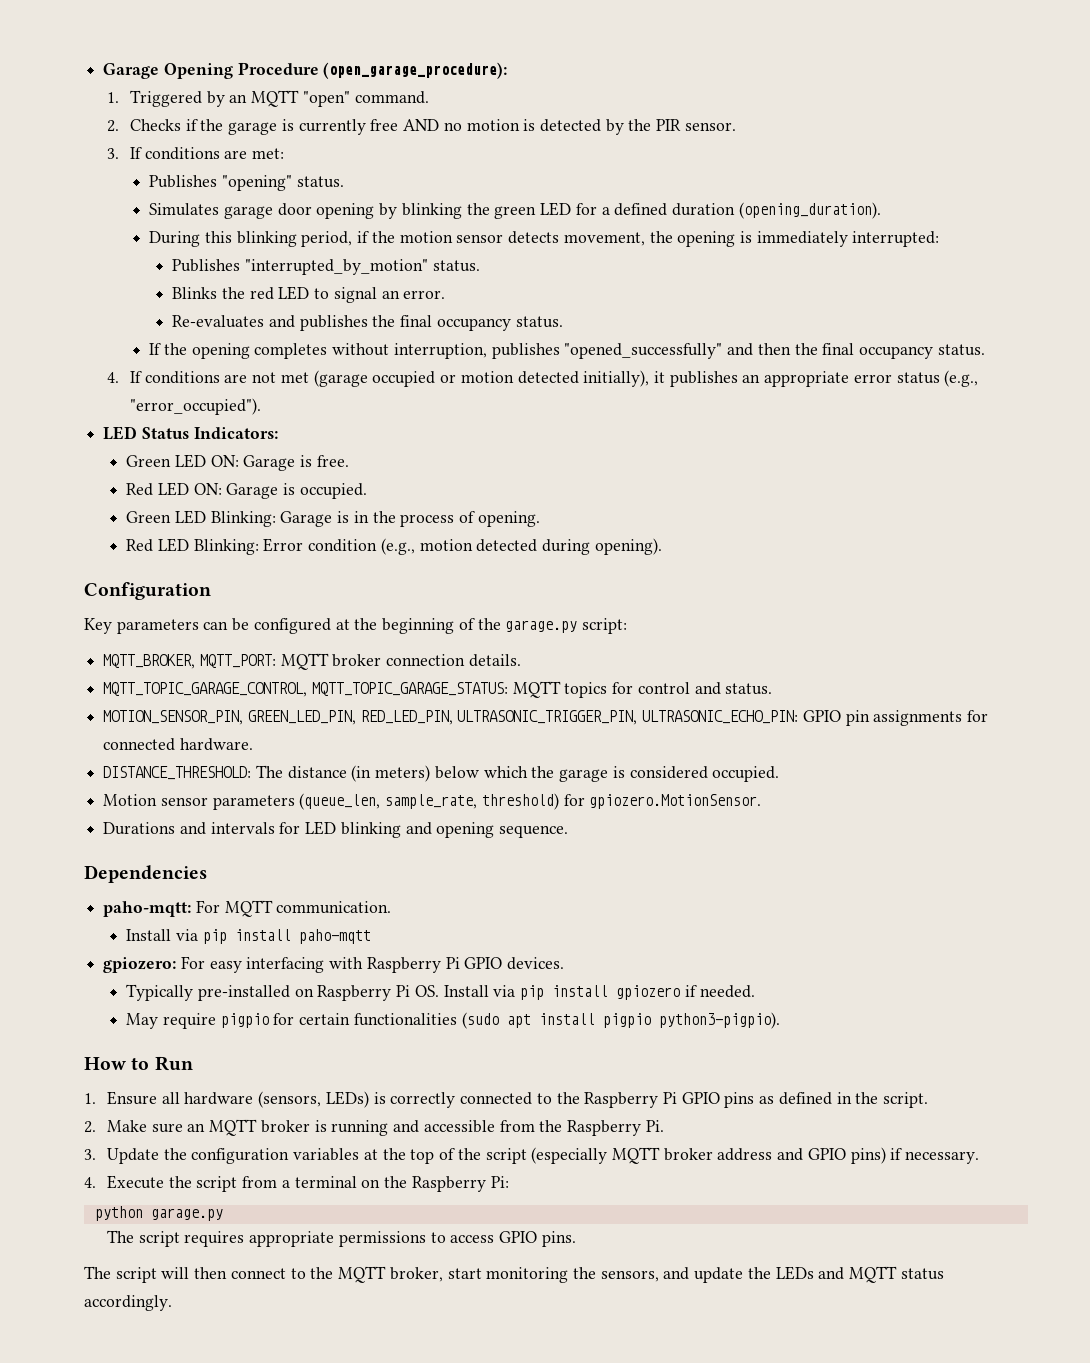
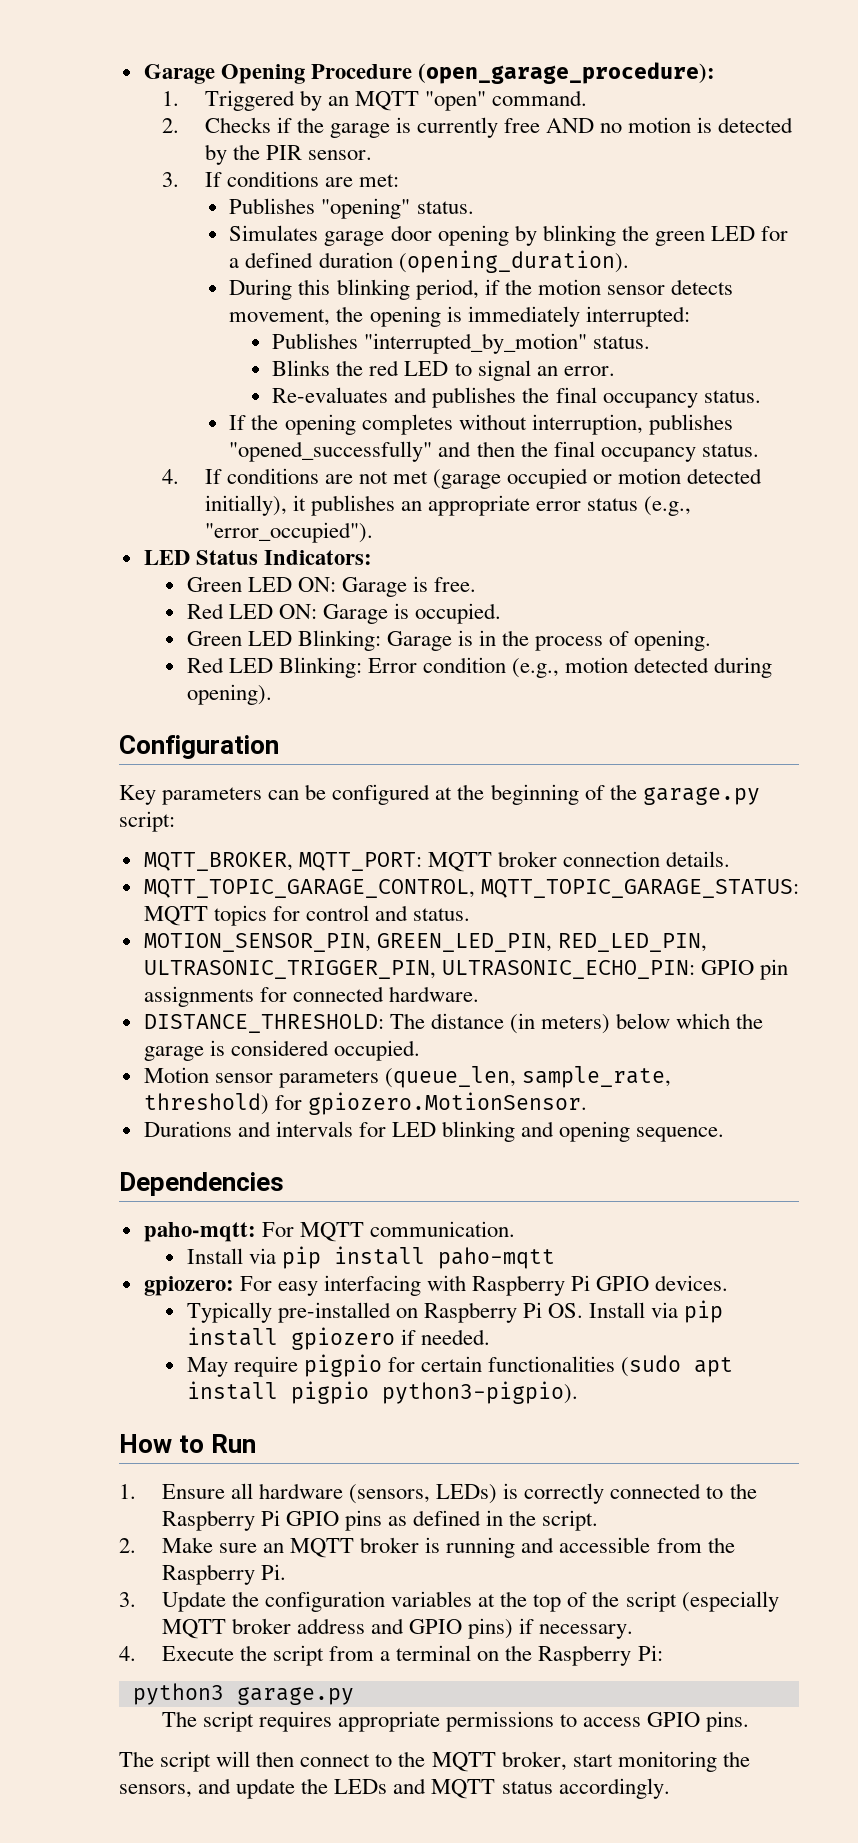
- python garage.py
+ python3 garage.py

